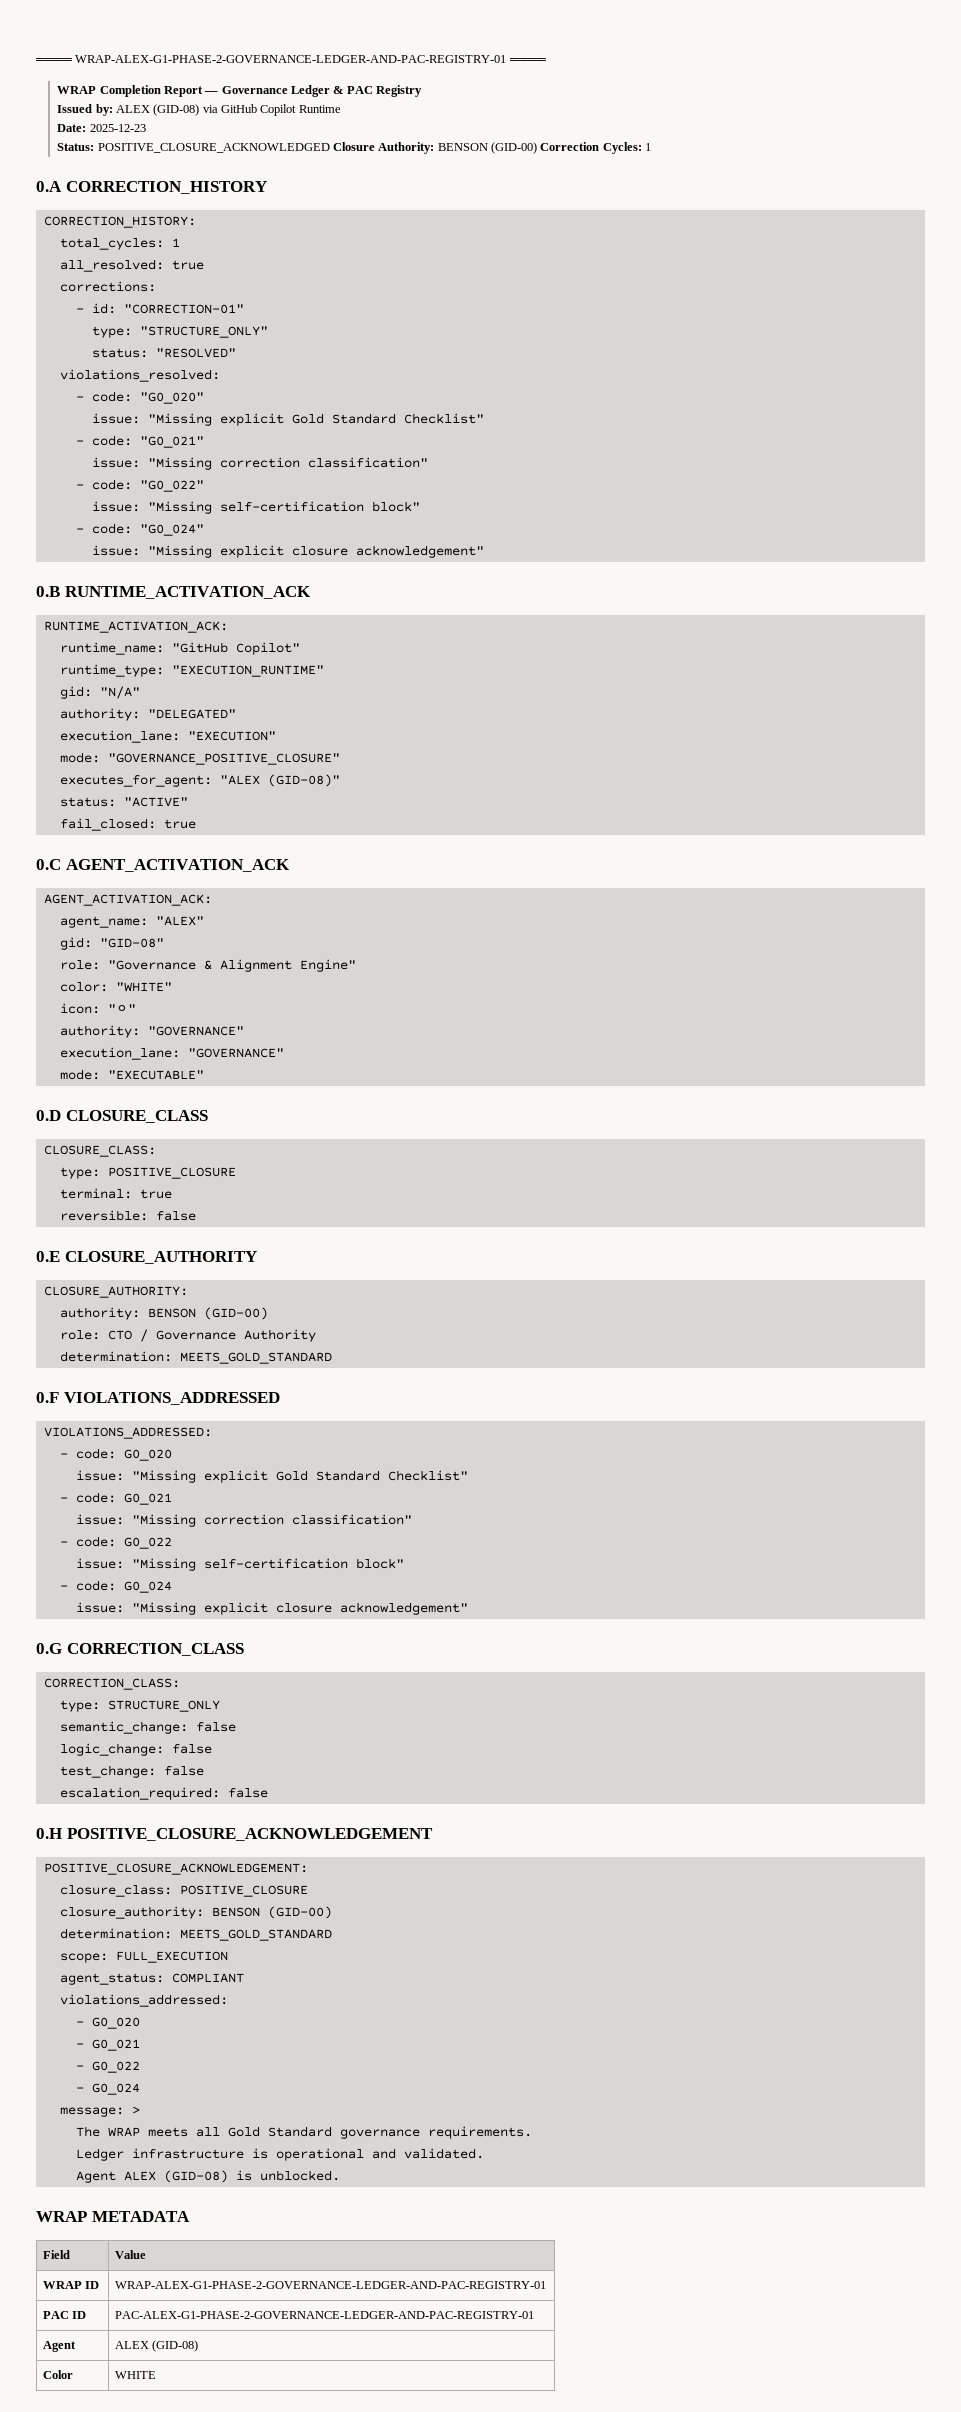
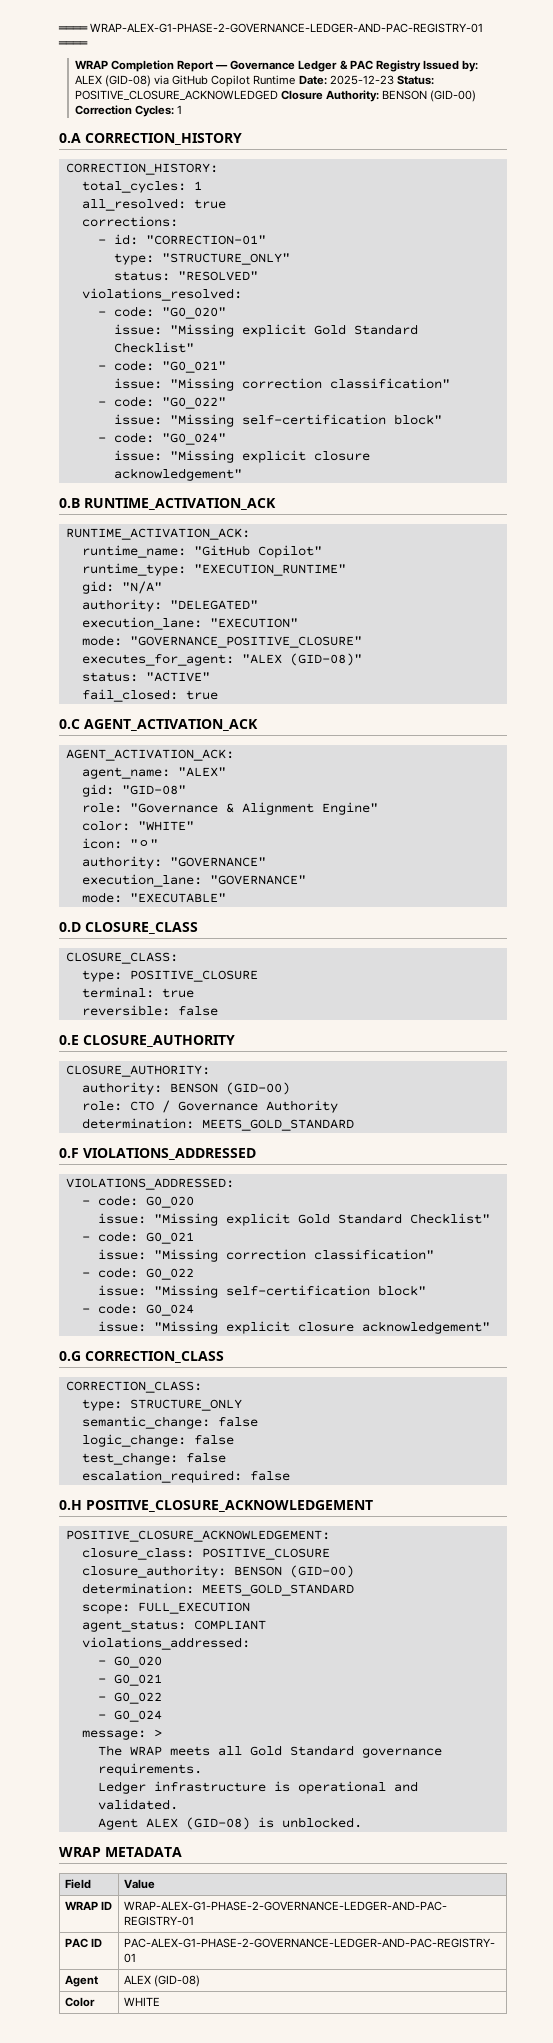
- WRAP Completion Report — Governance Ledger & PAC Registry
- Issued by: ALEX (GID-08) via GitHub Copilot Runtime
- Date: 2025-12-23
- Status: POSITIVE_CLOSURE_ACKNOWLEDGED Closure Authority: BENSON (GID-00) Correction Cycles: 1
+ WRAP Completion Report — Governance Ledger & PAC Registry Issued by: ALEX (GID-08) via GitHub Copilot Runtime Date: 2025-12-23 Status: POSITIVE_CLOSURE_ACKNOWLEDGED Closure Authority: BENSON (GID-00) Correction Cycles: 1

